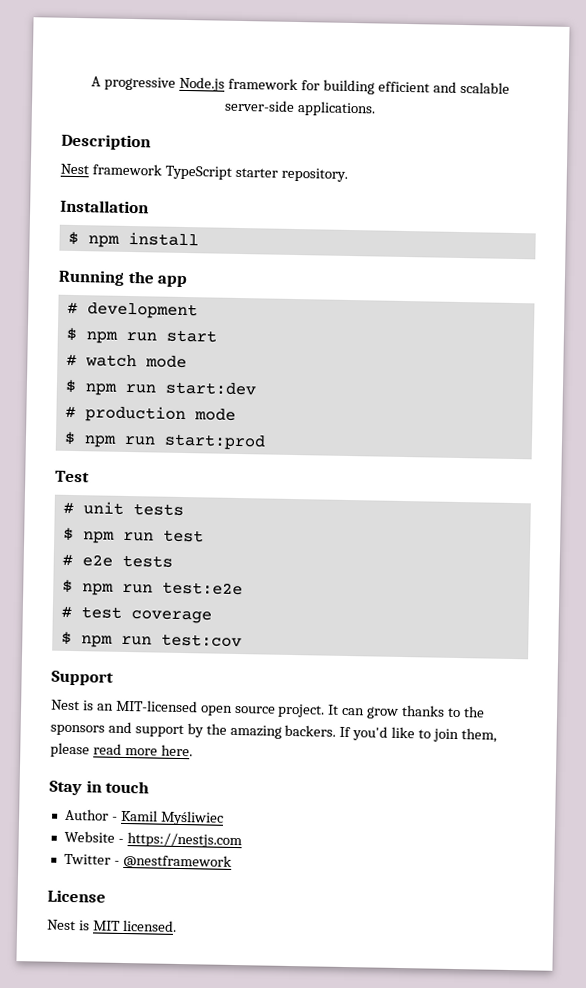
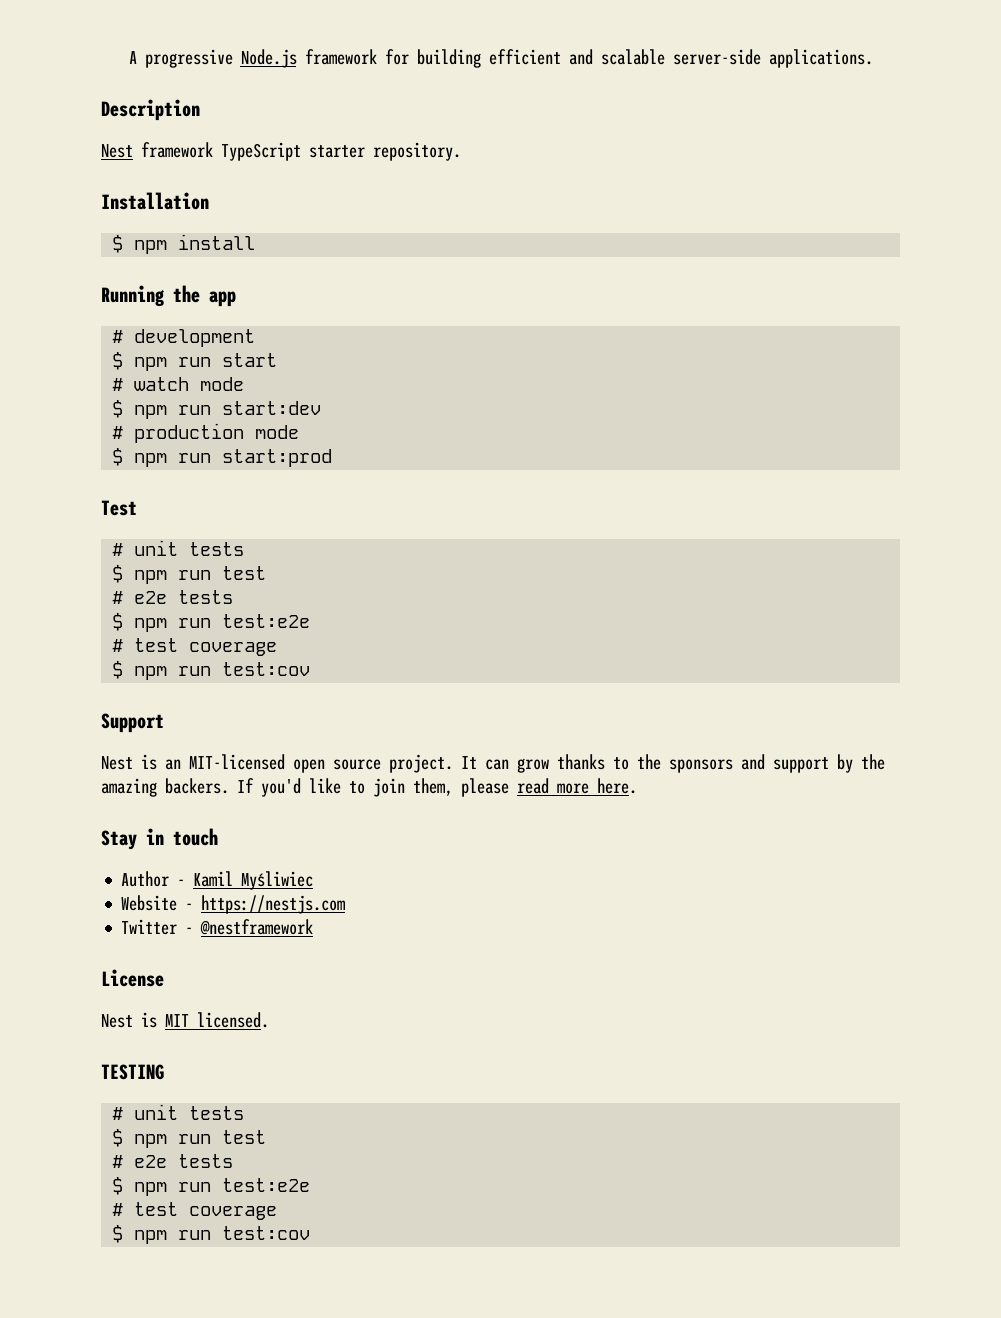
+ TESTING
+ # unit tests
+ $ npm run test
+ # e2e tests
+ $ npm run test:e2e
+ # test coverage
+ $ npm run test:cov

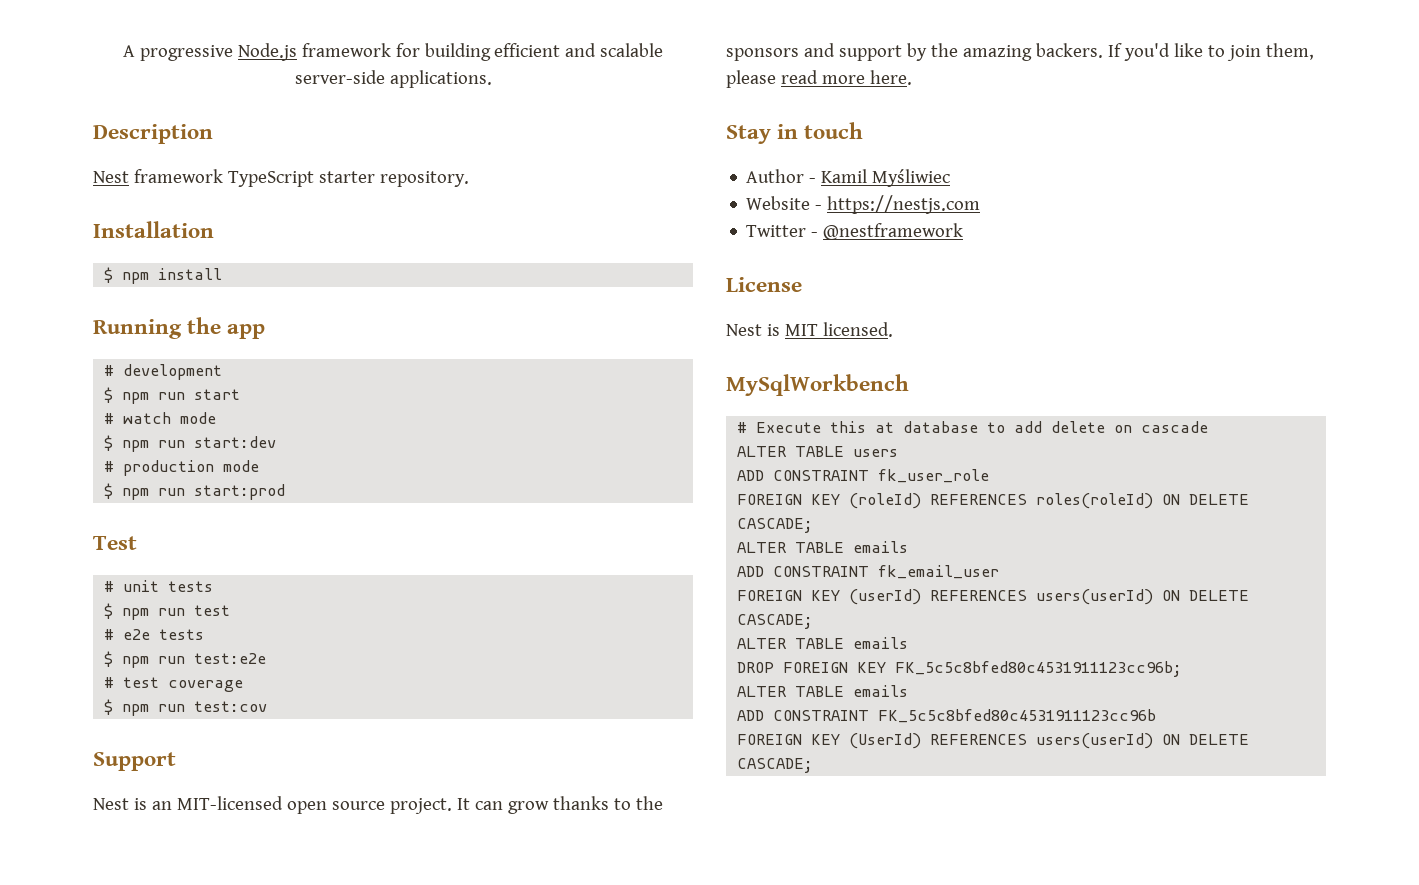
- TESTING
- # unit tests
- $ npm run test
- # e2e tests
- $ npm run test:e2e
- # test coverage
- $ npm run test:cov
+ MySqlWorkbench
+ # Execute this at database to add delete on cascade
+ ALTER TABLE users
+ ADD CONSTRAINT fk_user_role
+ FOREIGN KEY (roleId) REFERENCES roles(roleId) ON DELETE CASCADE;
+ ALTER TABLE emails
+ ADD CONSTRAINT fk_email_user
+ FOREIGN KEY (userId) REFERENCES users(userId) ON DELETE CASCADE;
+ ALTER TABLE emails
+ DROP FOREIGN KEY FK_5c5c8bfed80c4531911123cc96b;
+ ALTER TABLE emails
+ ADD CONSTRAINT FK_5c5c8bfed80c4531911123cc96b
+ FOREIGN KEY (UserId) REFERENCES users(userId) ON DELETE CASCADE;

